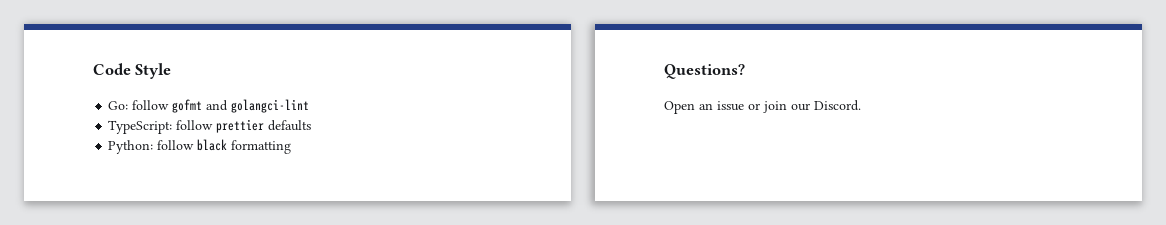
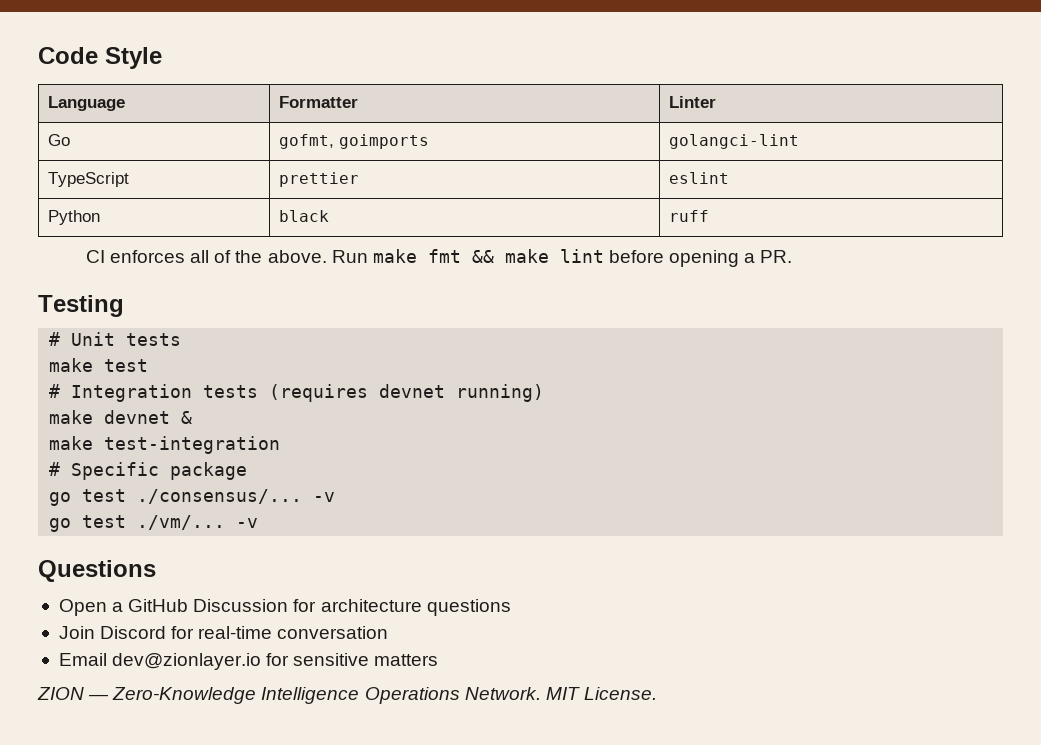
- Go: follow gofmt and golangci-lint
- TypeScript: follow prettier defaults
- Python: follow black formatting
- Questions?
- Open an issue or join our Discord.
+ Language | Formatter | Linter
+ Go | gofmt, goimports | golangci-lint
+ TypeScript | prettier | eslint
+ Python | black | ruff
+ CI enforces all of the above. Run make fmt && make lint before opening a PR.
+ Testing
+ # Unit tests
+ make test
+ # Integration tests (requires devnet running)
+ make devnet &
+ make test-integration
+ # Specific package
+ go test ./consensus/... -v
+ go test ./vm/... -v
+ Questions
+ Open a GitHub Discussion for architecture questions
+ Join Discord for real-time conversation
+ Email dev@zionlayer.io for sensitive matters
+ ZION — Zero-Knowledge Intelligence Operations Network. MIT License.

